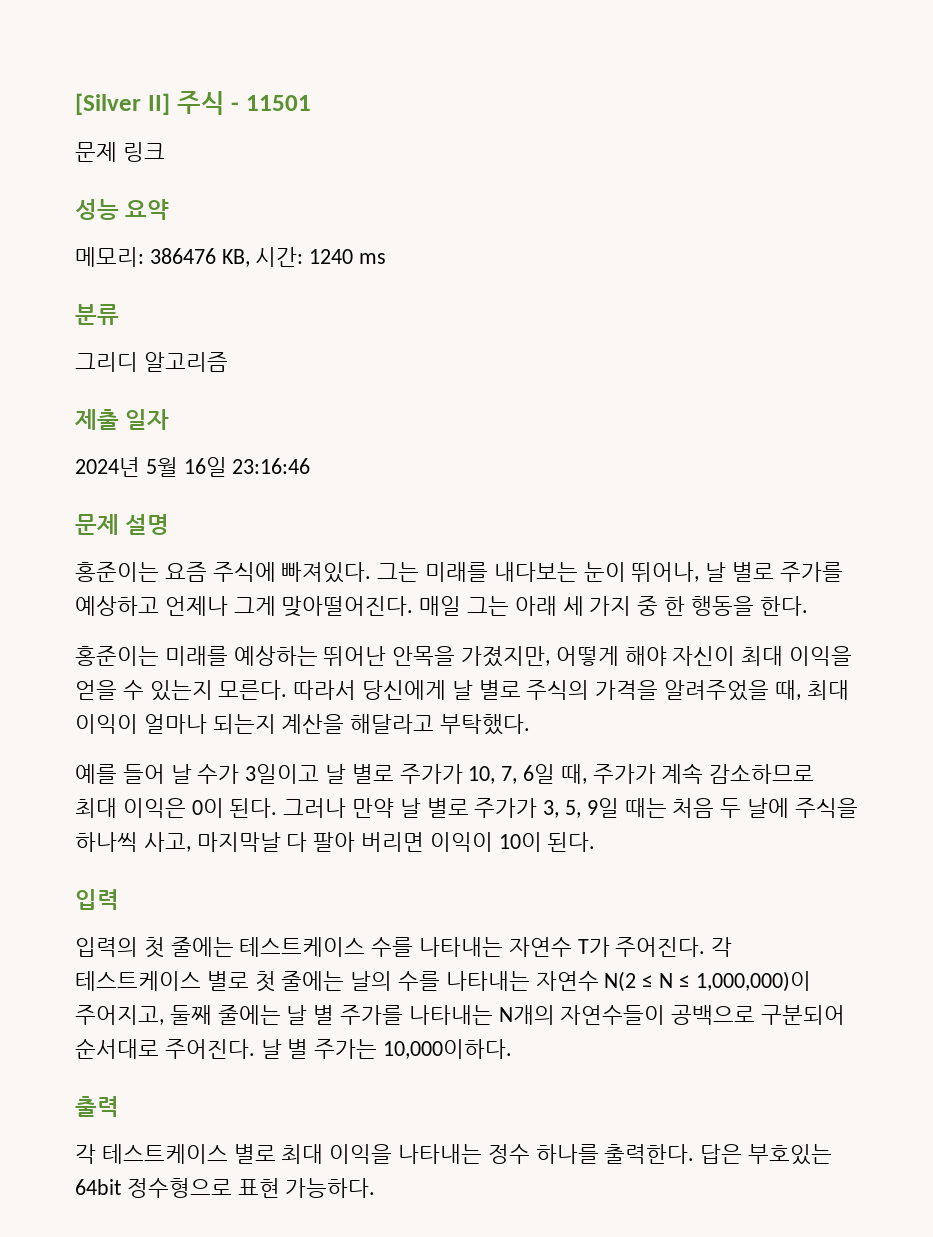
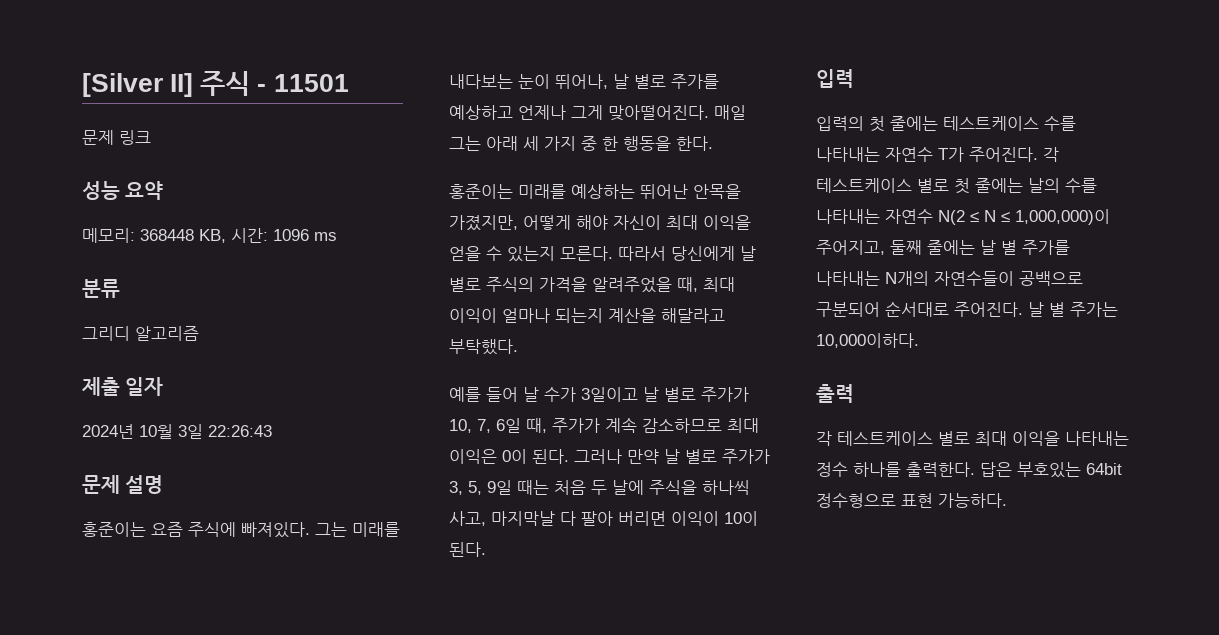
- 메모리: 386476 KB, 시간: 1240 ms
+ 메모리: 368448 KB, 시간: 1096 ms
- 2024년 5월 16일 23:16:46
+ 2024년 10월 3일 22:26:43

